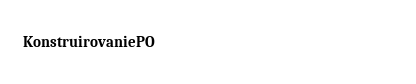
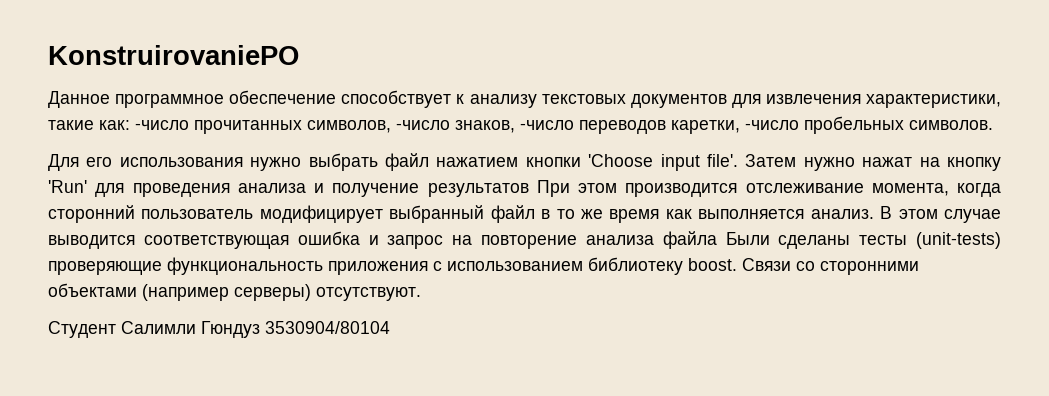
+ Данное программное обеспечение способствует к анализу текстовых документов для извлечения характеристики, такие как: -число прочитанных символов, -число знаков, -число переводов каретки, -число пробельных символов.
+ Для его использования нужно выбрать файл нажатием кнопки 'Choose input file'. Затем нужно нажат на кнопку 'Run' для проведения анализа и получение результатов При этом производится отслеживание момента, когда сторонний пользователь модифицирует выбранный файл в то же время как выполняется анализ. В этом случае выводится соответствующая ошибка и запрос на повторение анализа файла Были сделаны тесты (unit-tests) проверяющие функциональность приложения с использованием библиотеку boost. Связи со сторонними объектами (например серверы) отсутствуют.
+ Студент Салимли Гюндуз 3530904/80104

